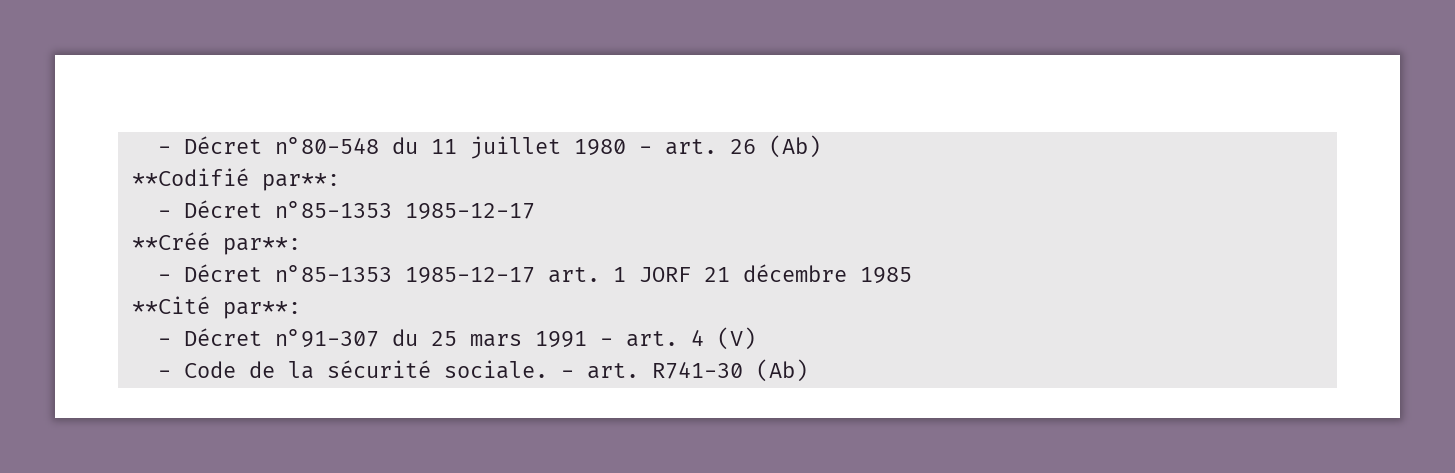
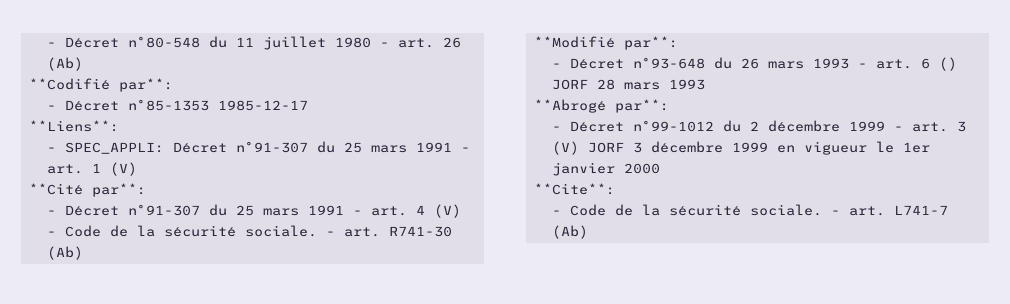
- **Créé par**:
- - Décret n°85-1353 1985-12-17 art. 1 JORF 21 décembre 1985
+ **Liens**:
+ - SPEC_APPLI: Décret n°91-307 du 25 mars 1991 - art. 1 (V)
+ **Modifié par**:
+ - Décret n°93-648 du 26 mars 1993 - art. 6 () JORF 28 mars 1993
+ **Abrogé par**:
+ - Décret n°99-1012 du 2 décembre 1999 - art. 3 (V) JORF 3 décembre 1999 en vigueur le 1er janvier 2000
+ **Cite**:
+ - Code de la sécurité sociale. - art. L741-7 (Ab)

